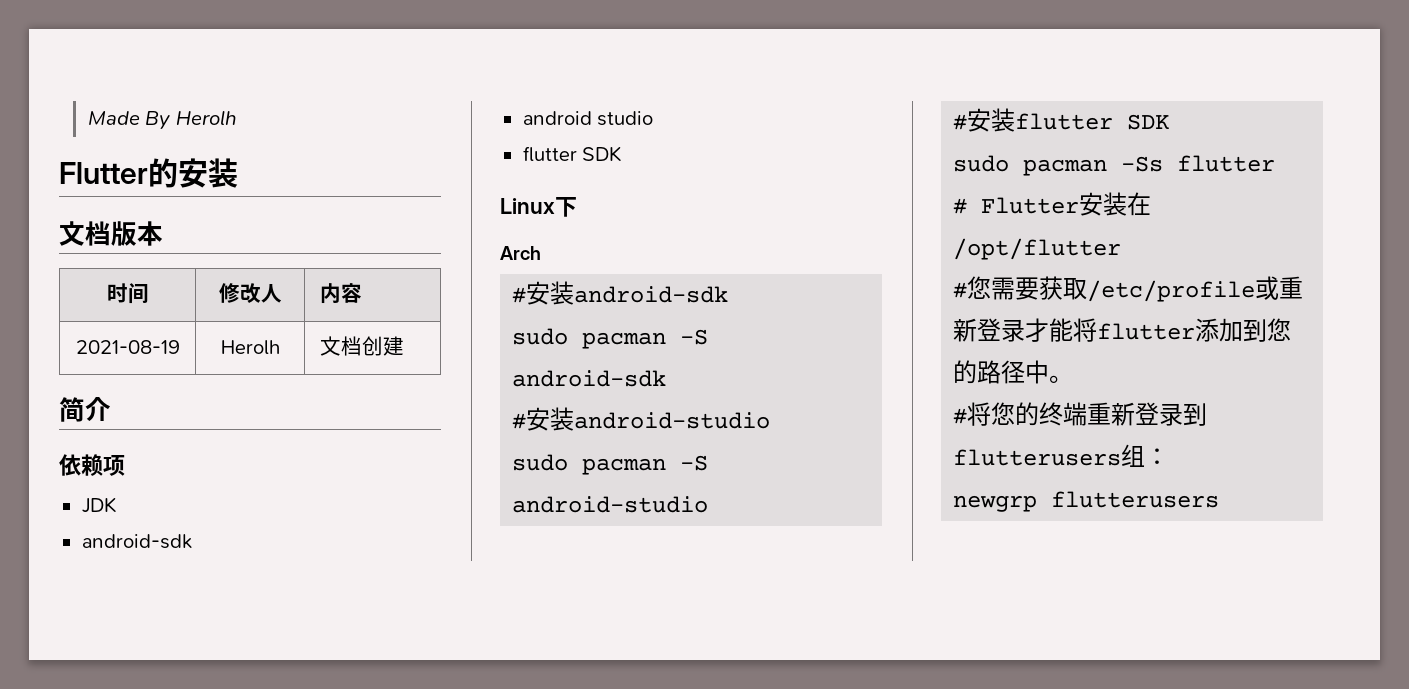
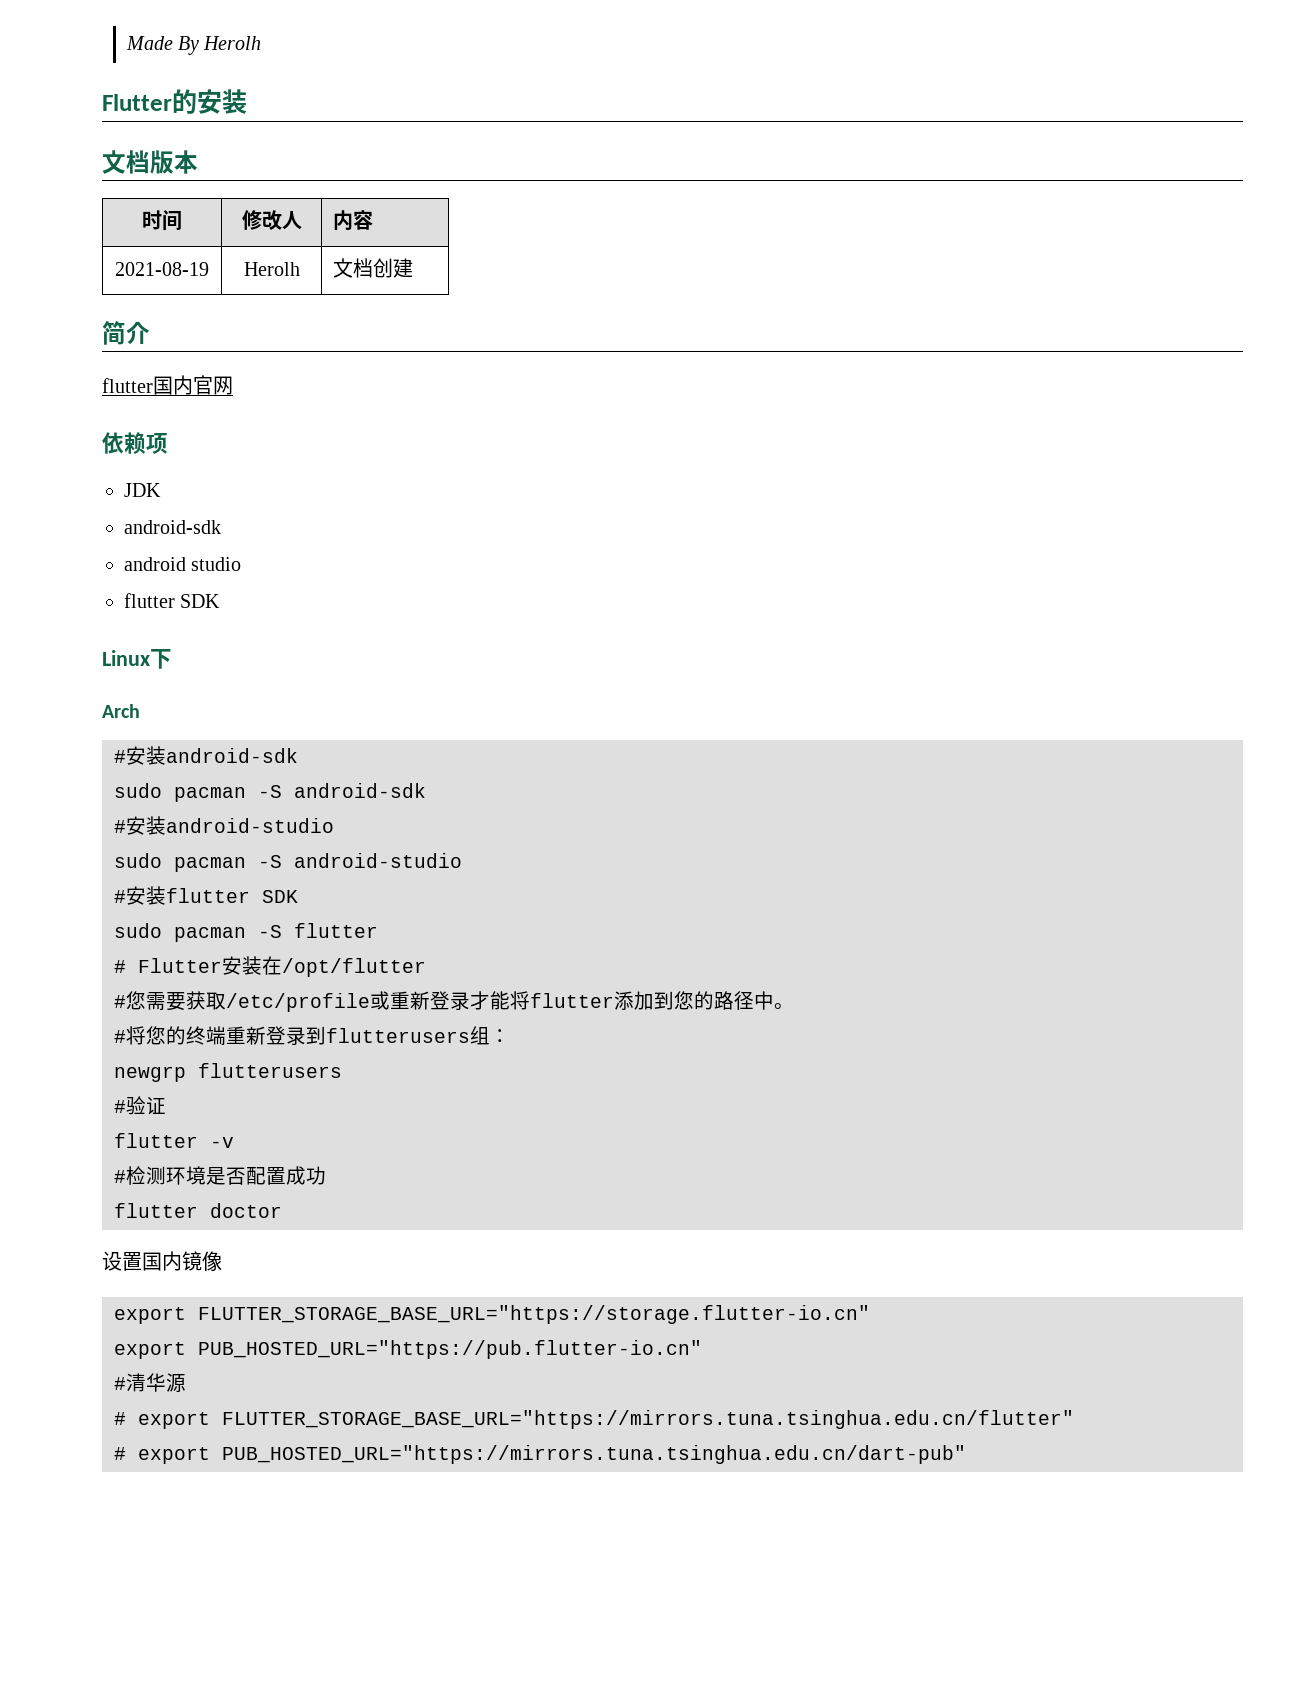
+ flutter国内官网
- sudo pacman -Ss flutter
+ sudo pacman -S flutter
+ #验证
+ flutter -v
+ #检测环境是否配置成功
+ flutter doctor
+ 设置国内镜像
+ export FLUTTER_STORAGE_BASE_URL="https://storage.flutter-io.cn"
+ export PUB_HOSTED_URL="https://pub.flutter-io.cn"
+ #清华源
+ # export FLUTTER_STORAGE_BASE_URL="https://mirrors.tuna.tsinghua.edu.cn/flutter"
+ # export PUB_HOSTED_URL="https://mirrors.tuna.tsinghua.edu.cn/dart-pub"

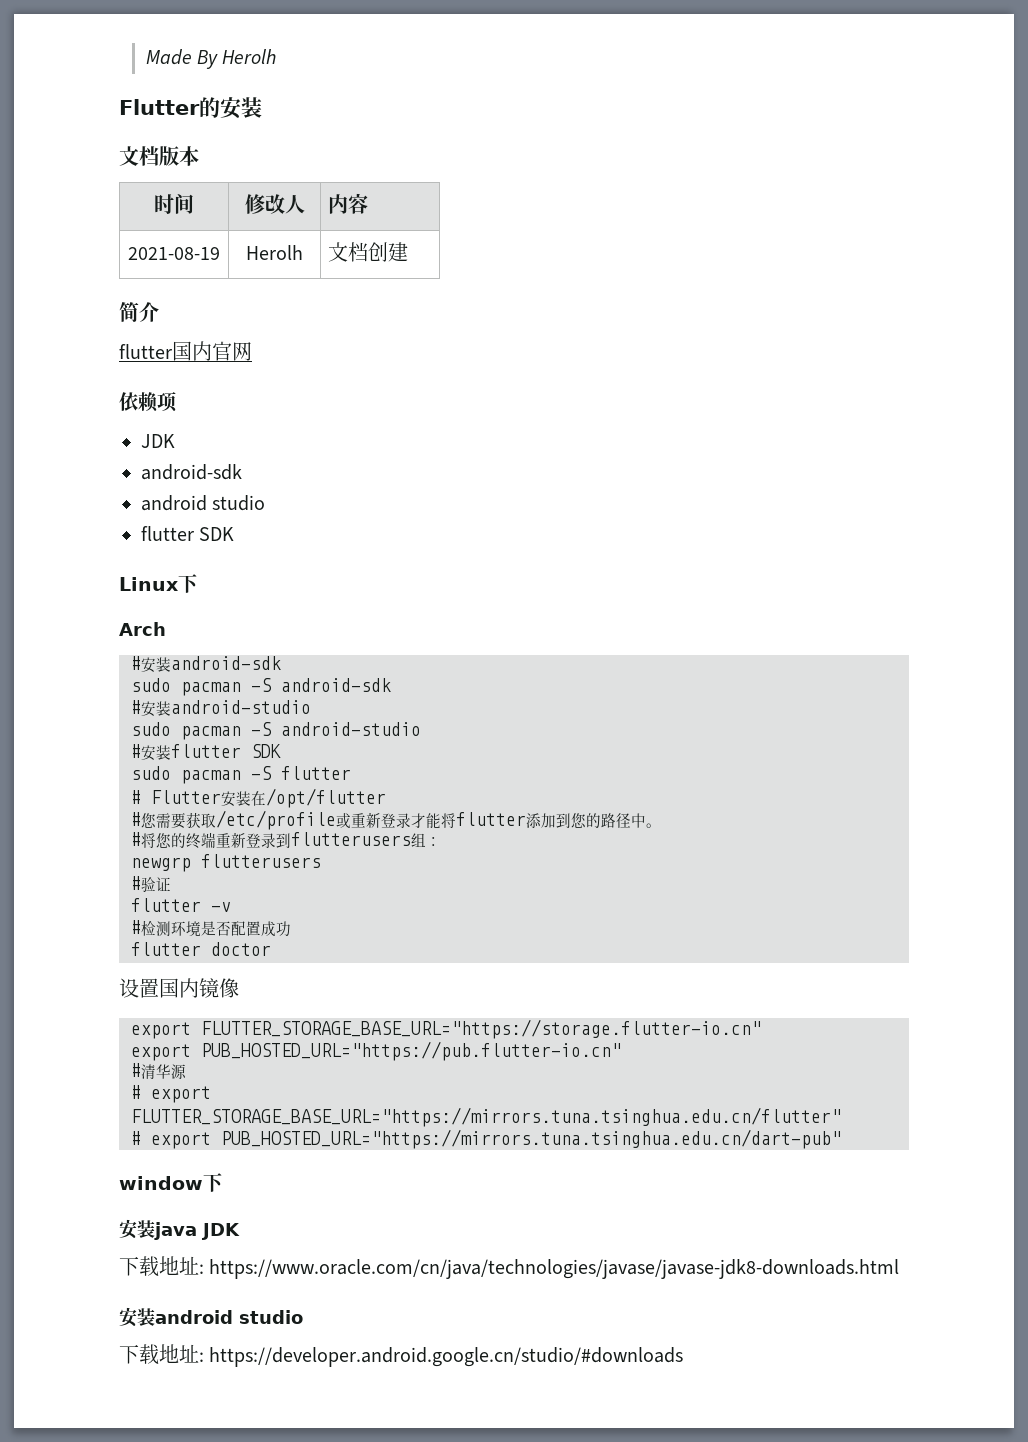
+ window下
+ 安装java JDK
+ 下载地址: https://www.oracle.com/cn/java/technologies/javase/javase-jdk8-downloads.html
+ 安装android studio
+ 下载地址: https://developer.android.google.cn/studio/#downloads

